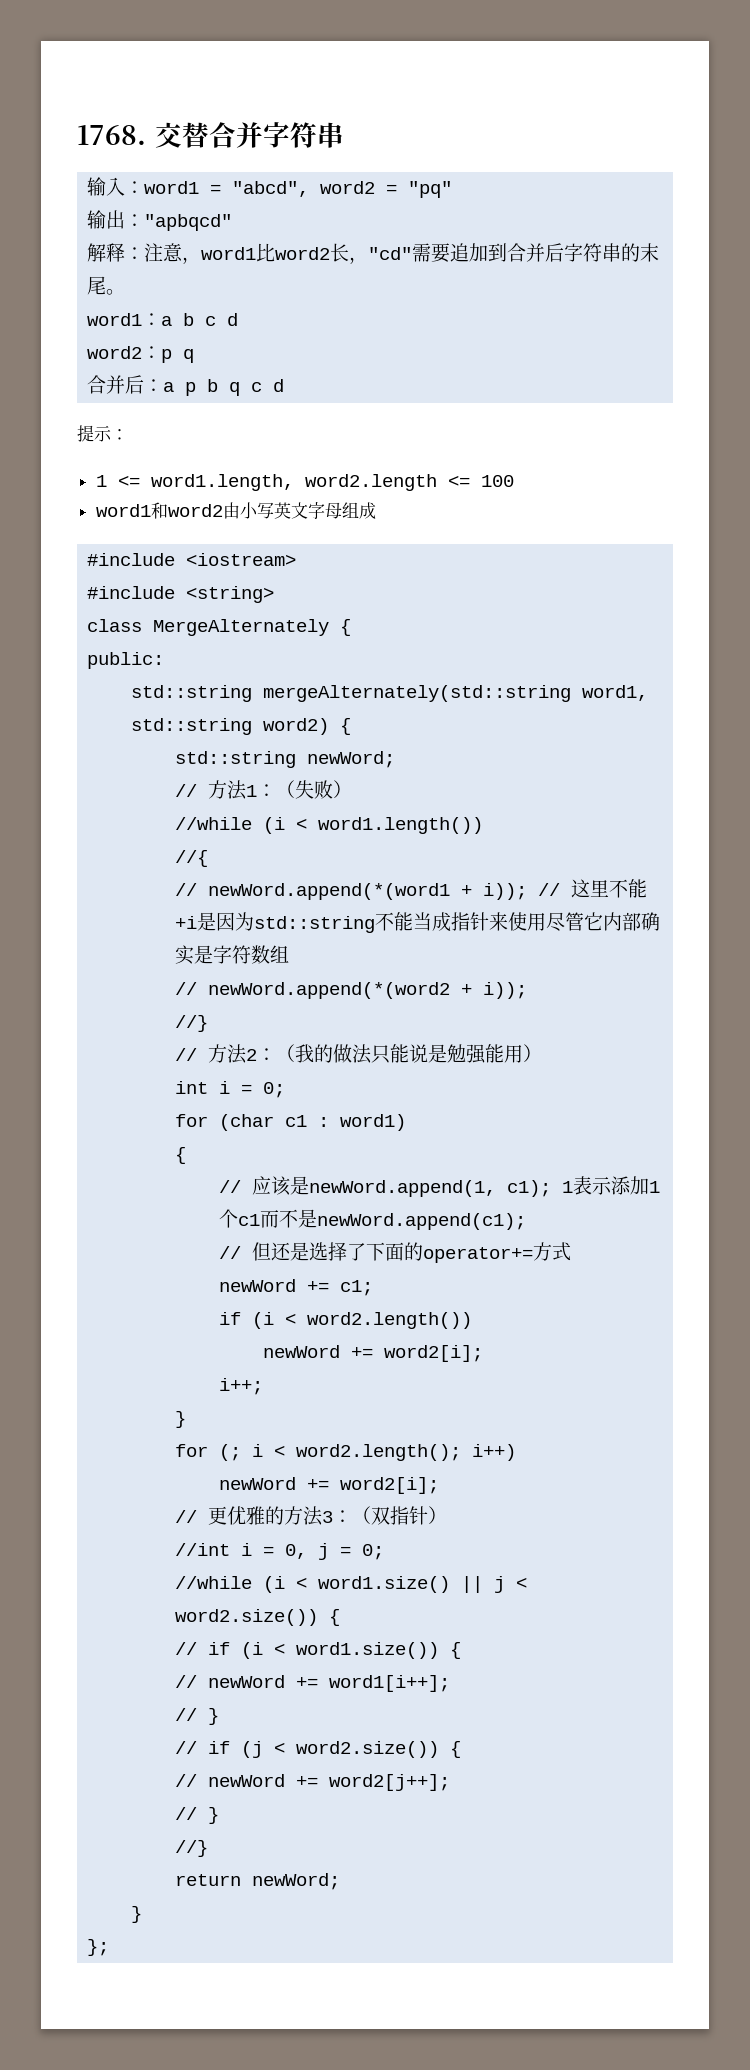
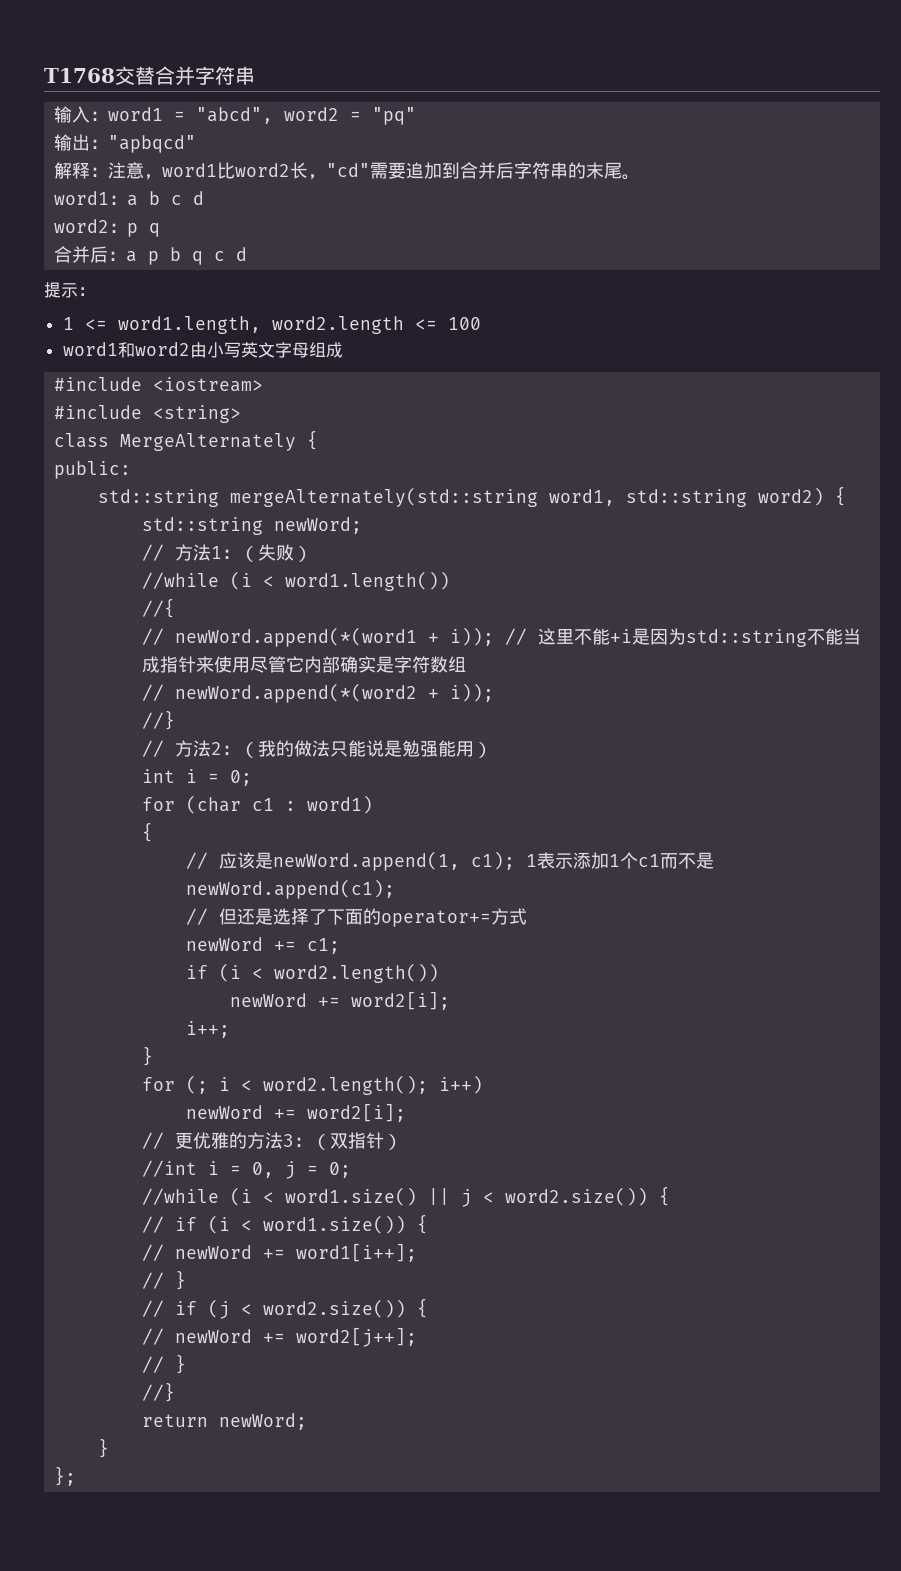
- 1768.交替合并字符串
+ T1768交替合并字符串

